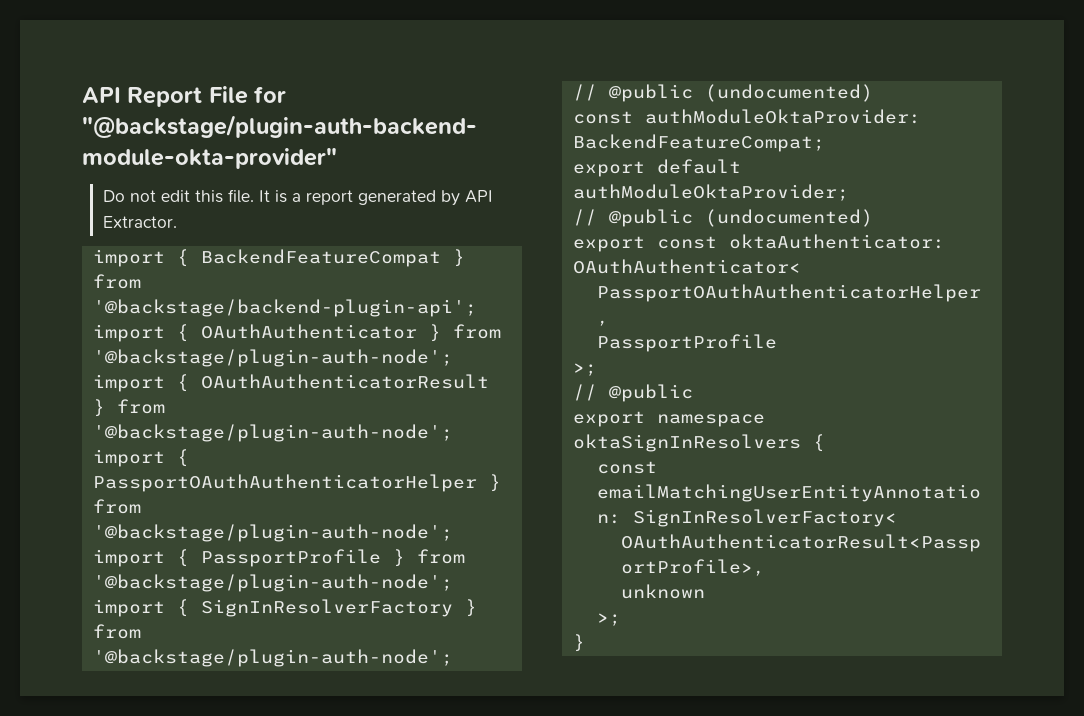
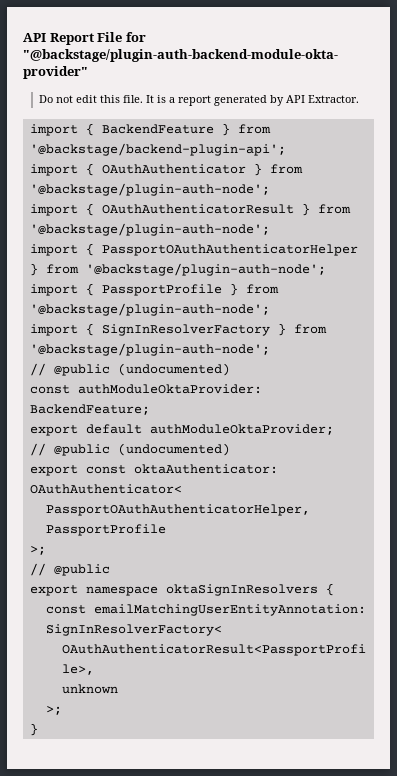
- import { BackendFeatureCompat } from '@backstage/backend-plugin-api';
+ import { BackendFeature } from '@backstage/backend-plugin-api';
- const authModuleOktaProvider: BackendFeatureCompat;
+ const authModuleOktaProvider: BackendFeature;

